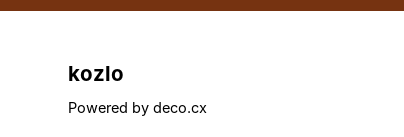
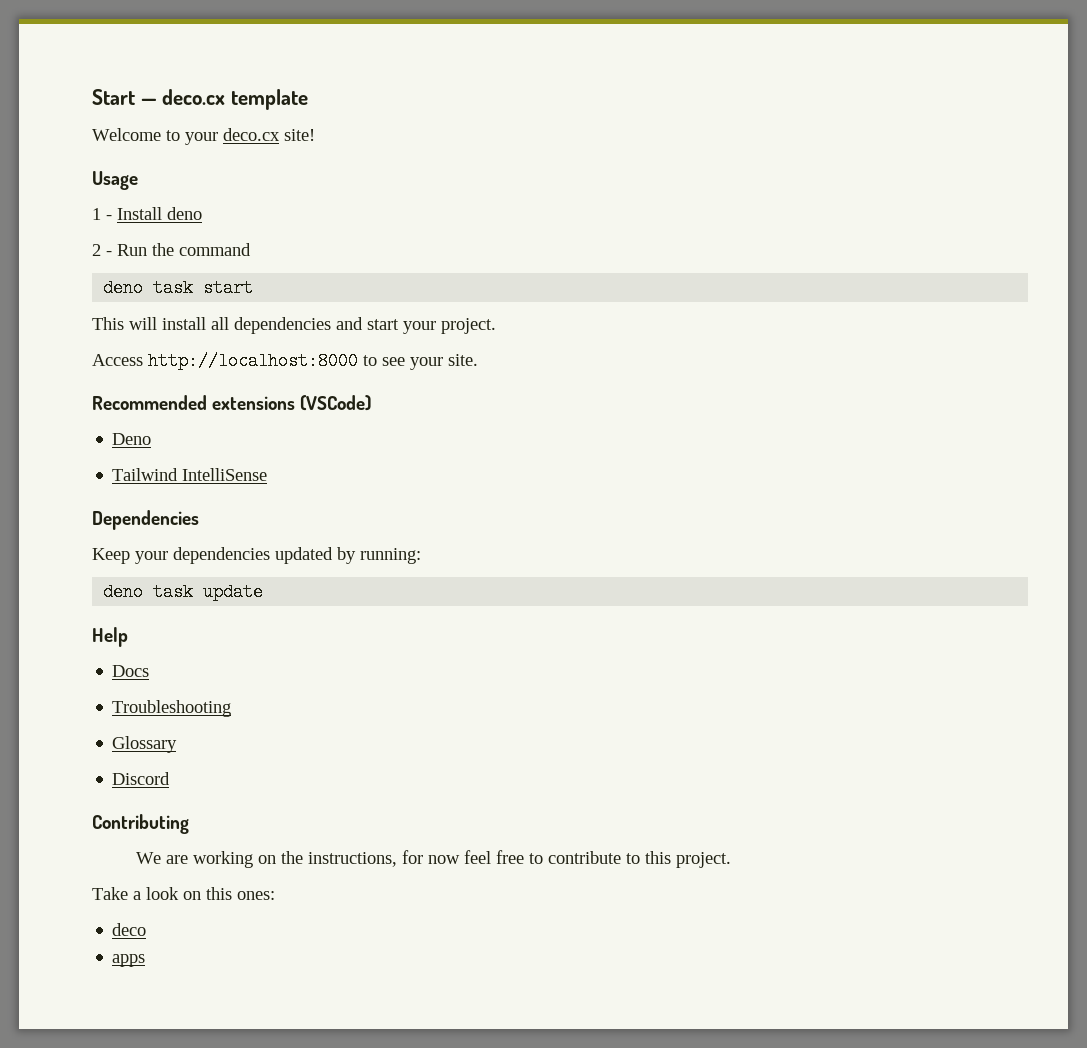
- kozlo
- Powered by deco.cx
+ Start — deco.cx template
+ Welcome to your deco.cx site!
+ Usage
+ 1 - Install deno
+ 2 - Run the command
+ deno task start
+ This will install all dependencies and start your project.
+ Access http://localhost:8000 to see your site.
+ Recommended extensions (VSCode)
+ Deno
+ Tailwind IntelliSense
+ Dependencies
+ Keep your dependencies updated by running:
+ deno task update
+ Help
+ Docs
+ Troubleshooting
+ Glossary
+ Discord
+ Contributing
+ We are working on the instructions, for now feel free to contribute to this project.
+ Take a look on this ones:
+ deco
+ apps

